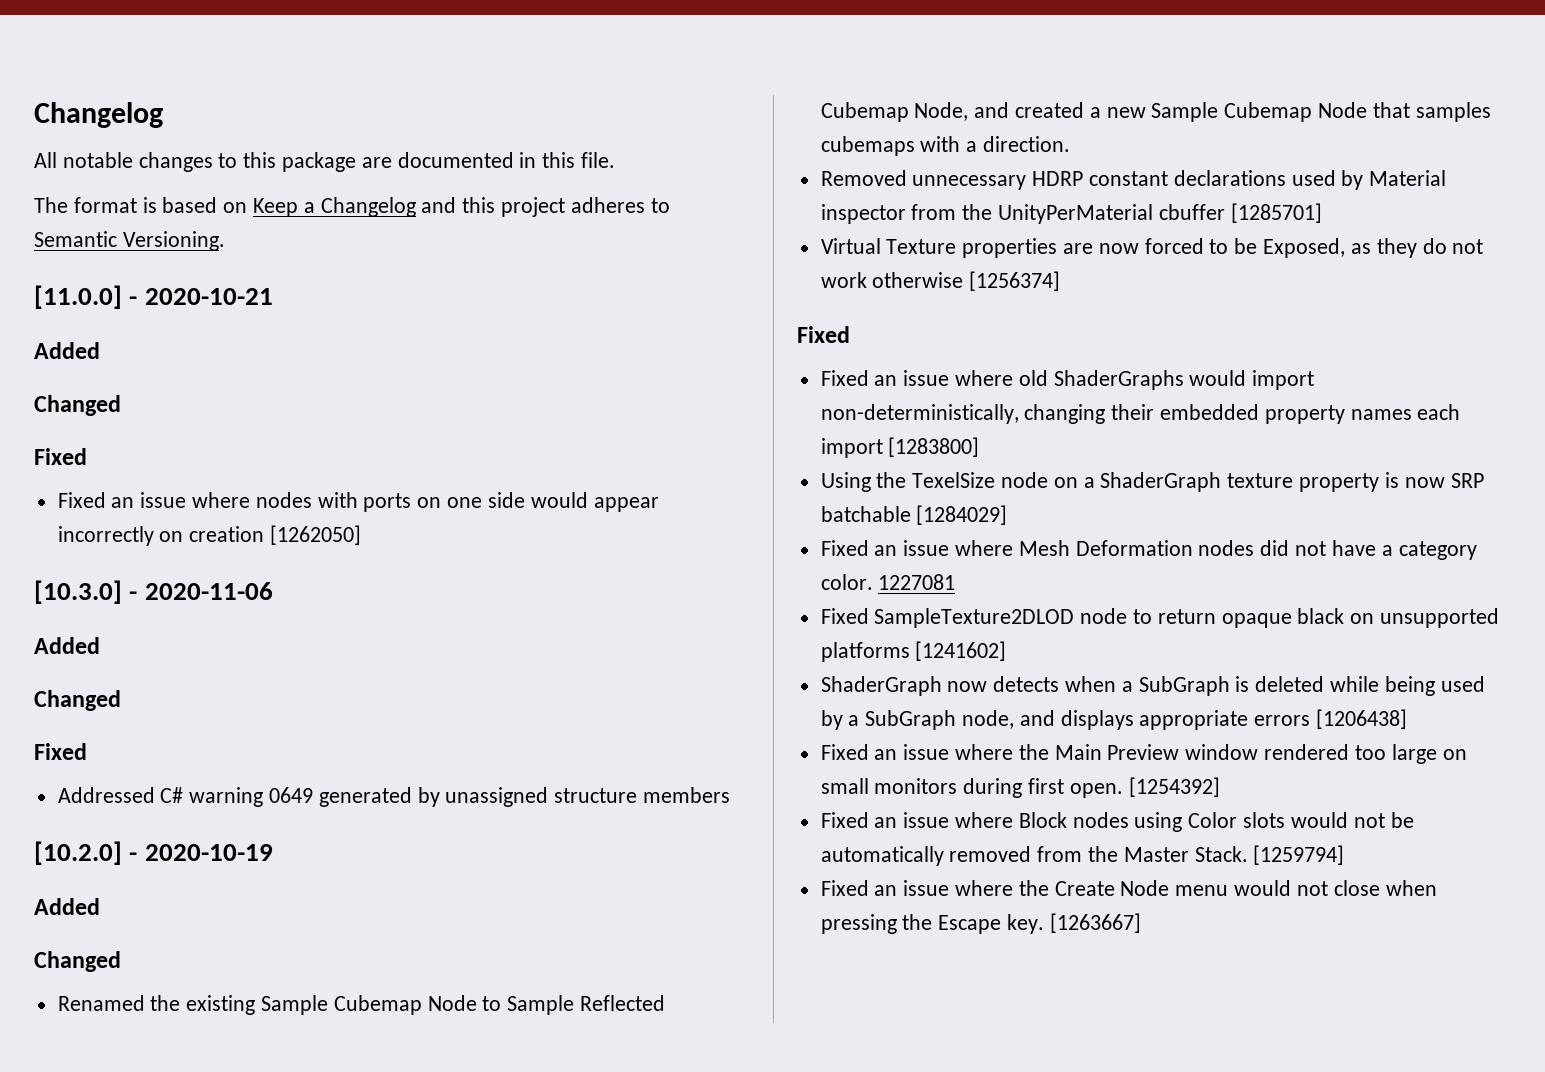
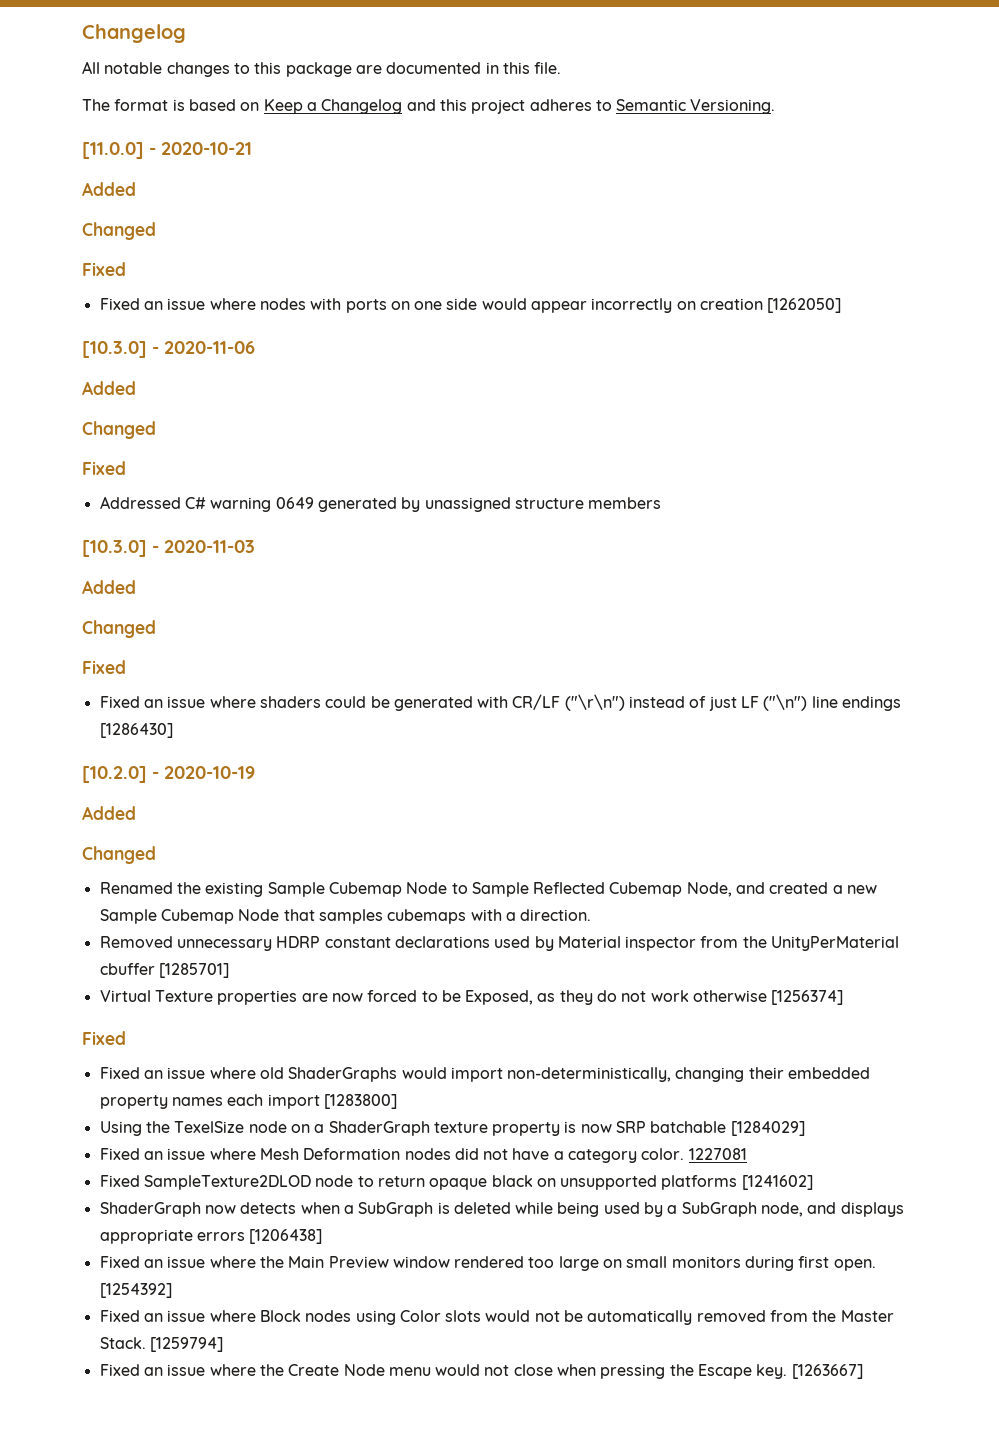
+ [10.3.0] - 2020-11-03
+ Added
+ Changed
+ Fixed
+ Fixed an issue where shaders could be generated with CR/LF ("\r\n") instead of just LF ("\n") line endings [1286430]

